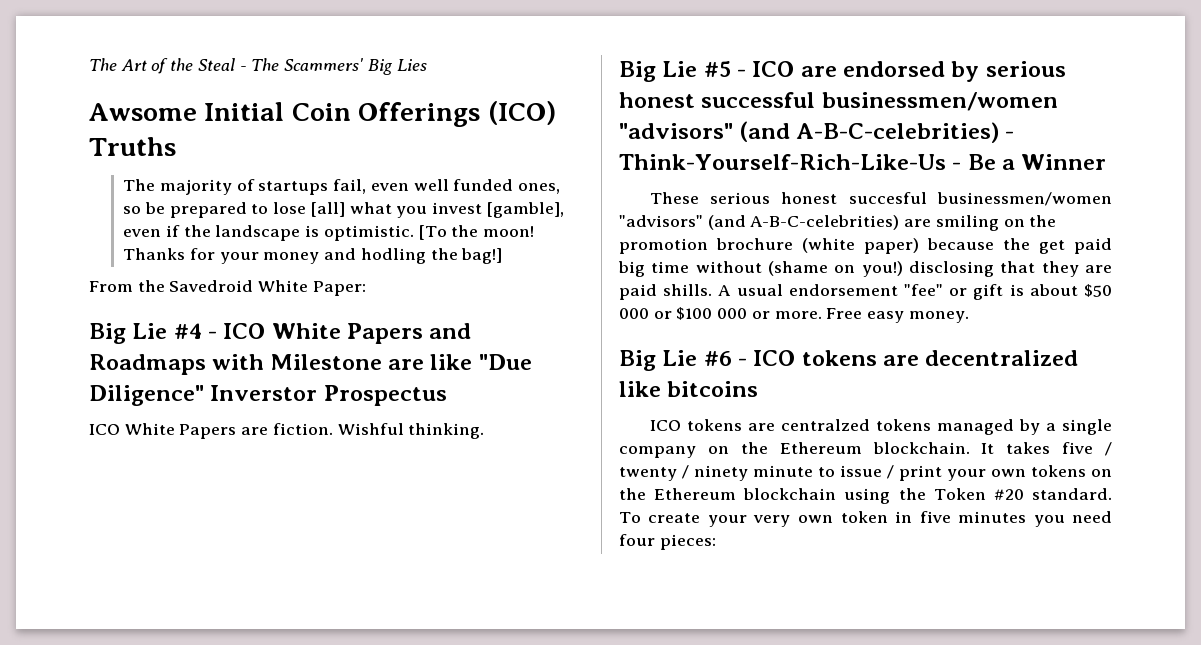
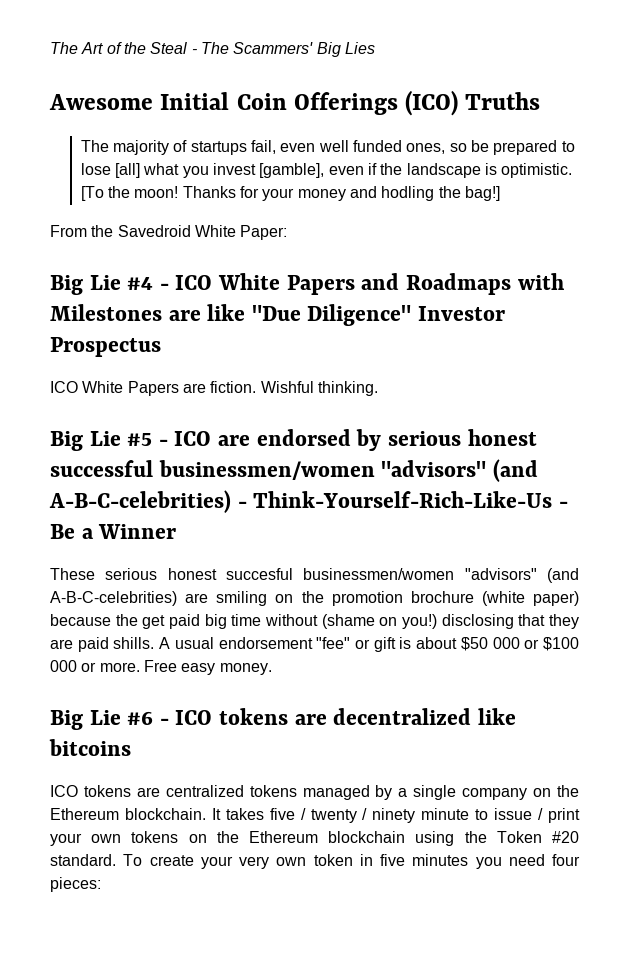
- Awsome Initial Coin Offerings (ICO) Truths
+ Awesome Initial Coin Offerings (ICO) Truths
- Big Lie #4 - ICO White Papers and Roadmaps with Milestone are like "Due Diligence" Inverstor Prospectus
+ Big Lie #4 - ICO White Papers and Roadmaps with Milestones are like "Due Diligence" Investor Prospectus
- ICO tokens are centralzed tokens managed by a single company on the Ethereum blockchain.
+ ICO tokens are centralized tokens managed by a single company on the Ethereum blockchain.

